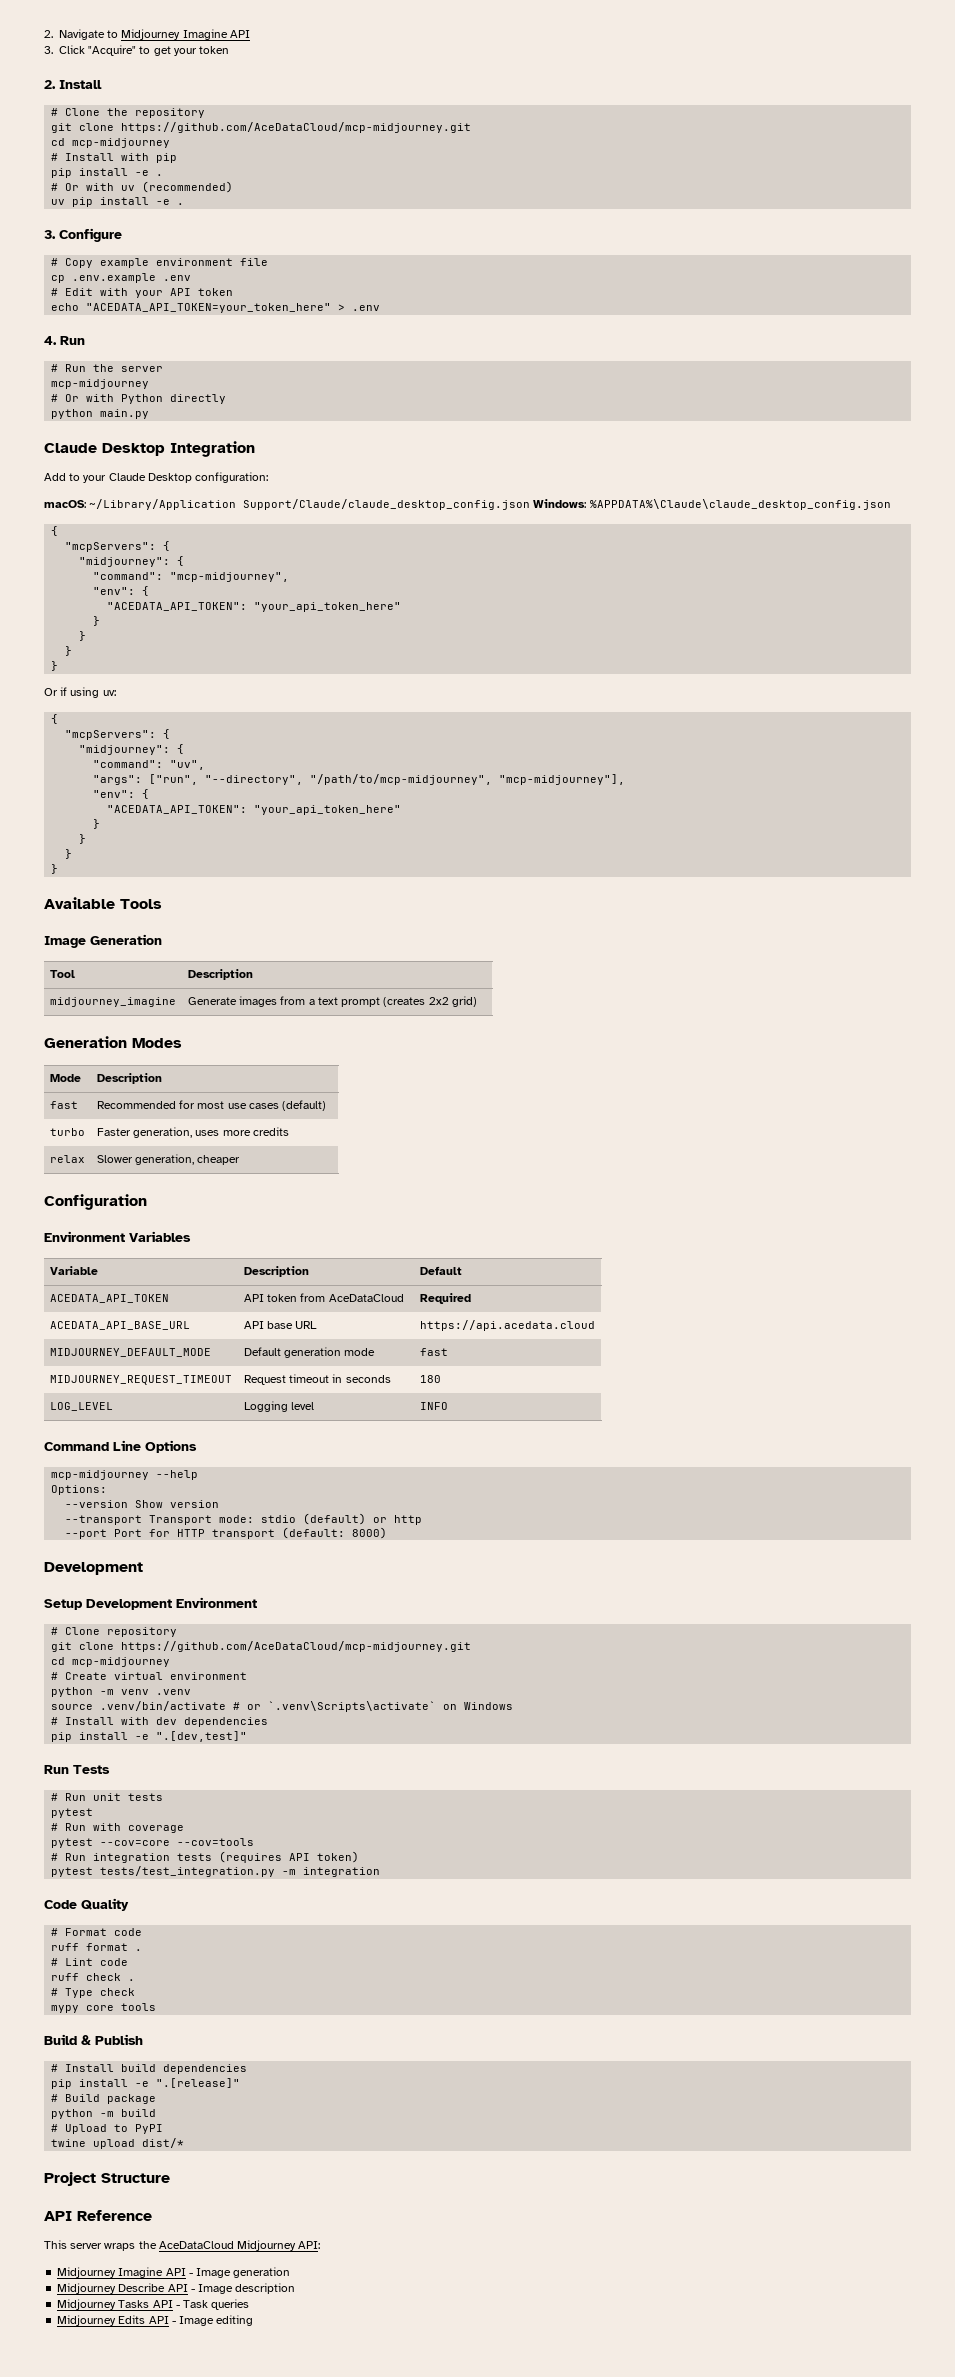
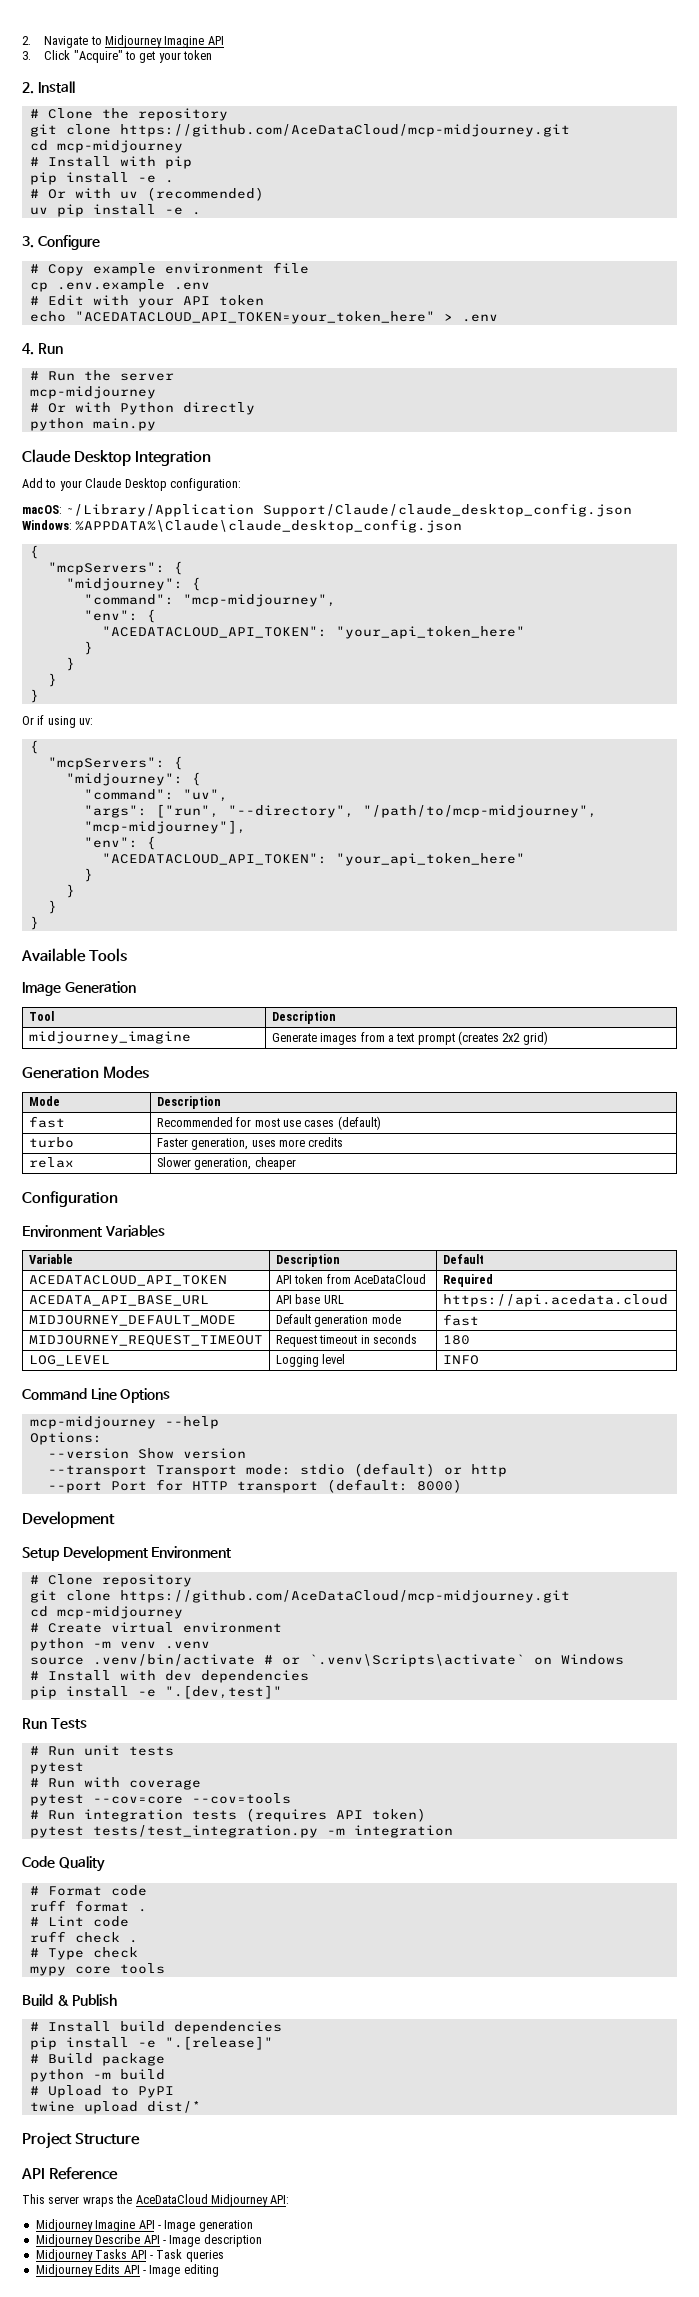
- echo "ACEDATA_API_TOKEN=your_token_here" > .env
+ echo "ACEDATACLOUD_API_TOKEN=your_token_here" > .env
  "command": "mcp-midjourney",
  "env": {
- "ACEDATA_API_TOKEN": "your_api_token_here"
+ "ACEDATACLOUD_API_TOKEN": "your_api_token_here"
  "args": ["run", "--directory", "/path/to/mcp-midjourney", "mcp-midjourney"],
  "env": {
- "ACEDATA_API_TOKEN": "your_api_token_here"
+ "ACEDATACLOUD_API_TOKEN": "your_api_token_here"
- ACEDATA_API_TOKEN | API token from AceDataCloud | Required
+ ACEDATACLOUD_API_TOKEN | API token from AceDataCloud | Required

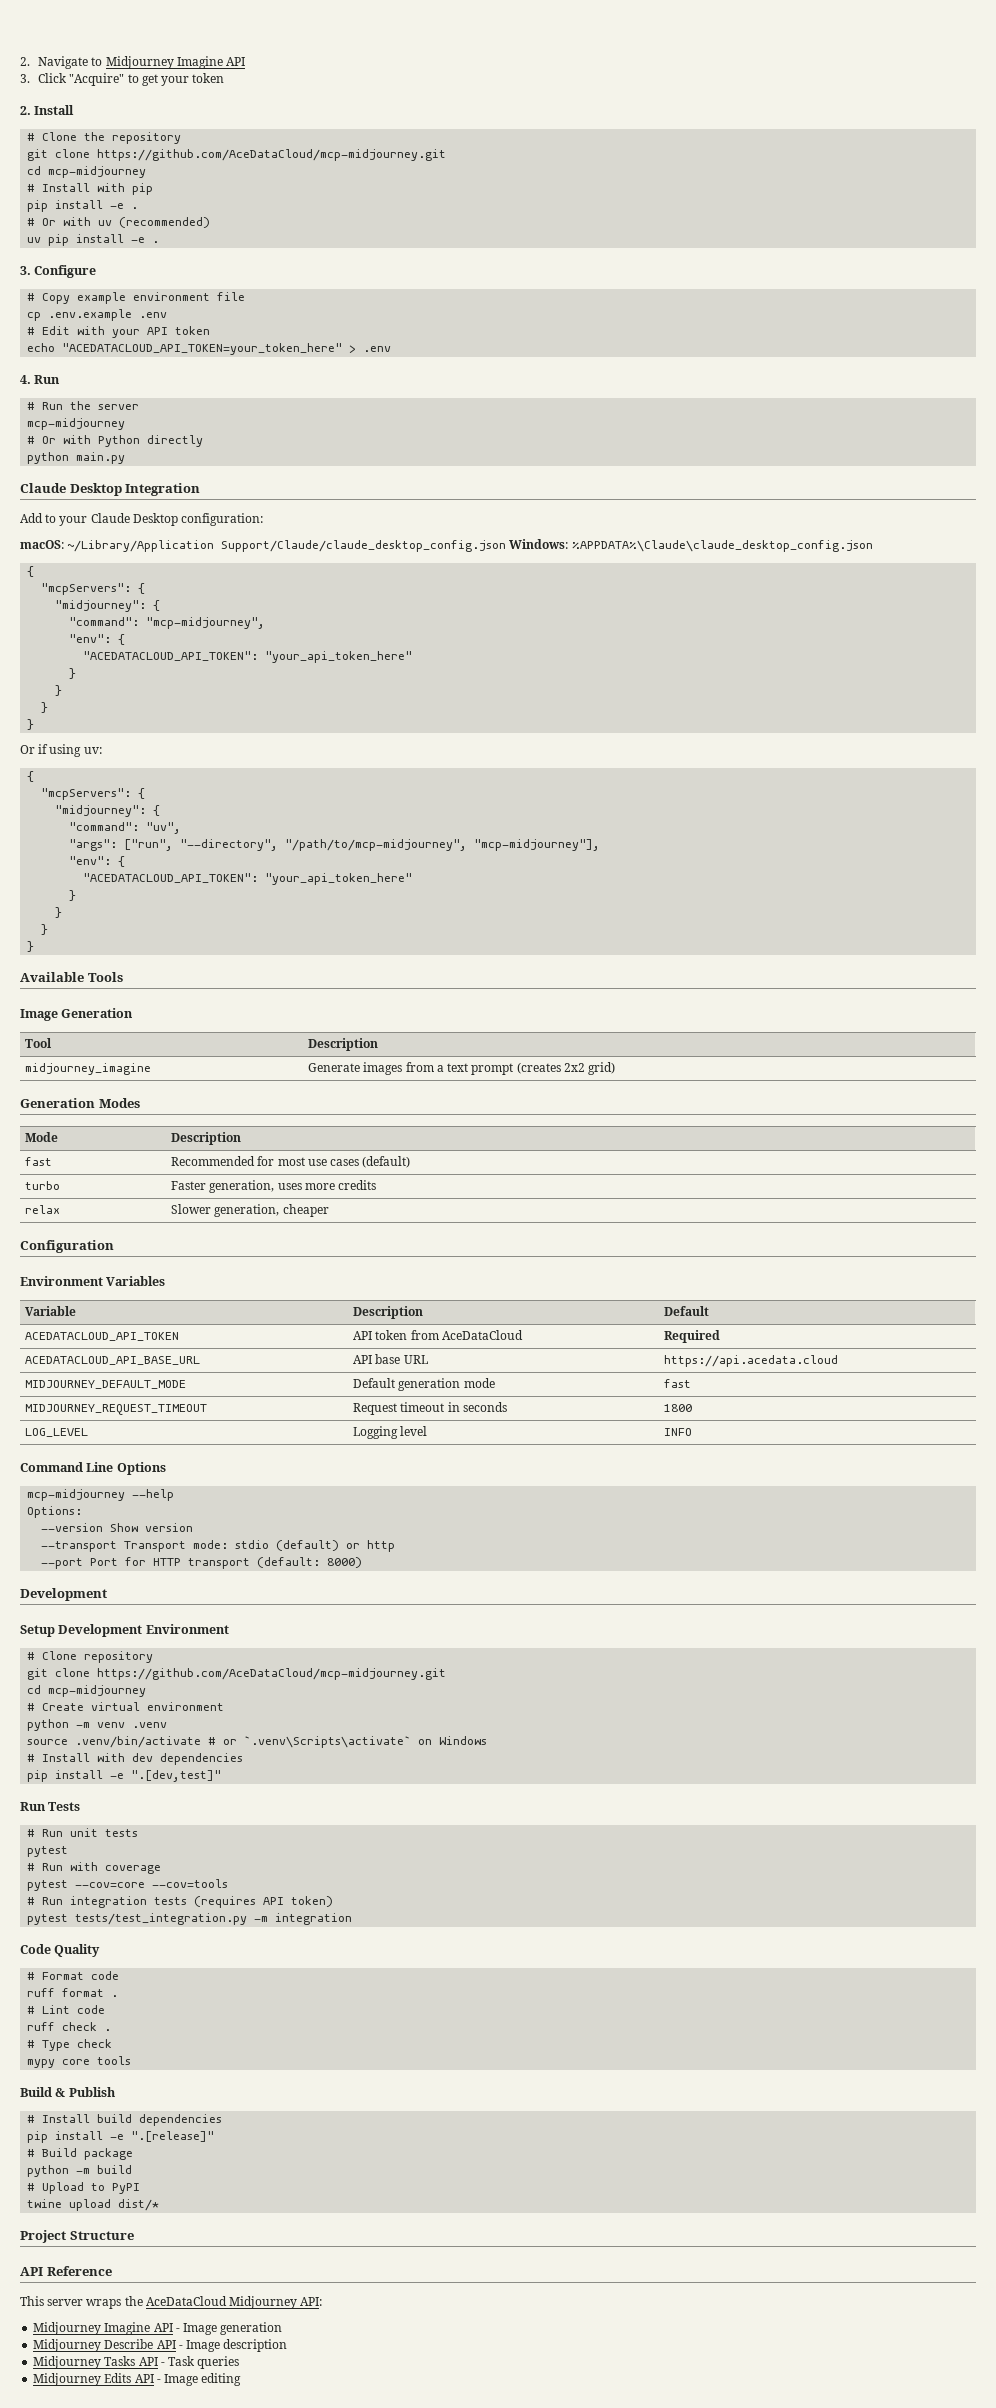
- ACEDATA_API_BASE_URL | API base URL | https://api.acedata.cloud
+ ACEDATACLOUD_API_BASE_URL | API base URL | https://api.acedata.cloud
- MIDJOURNEY_REQUEST_TIMEOUT | Request timeout in seconds | 180
+ MIDJOURNEY_REQUEST_TIMEOUT | Request timeout in seconds | 1800

